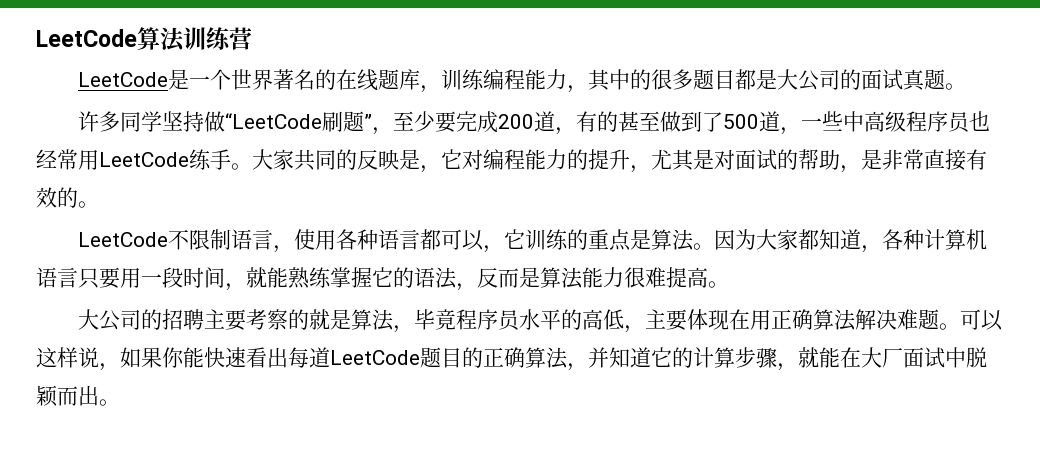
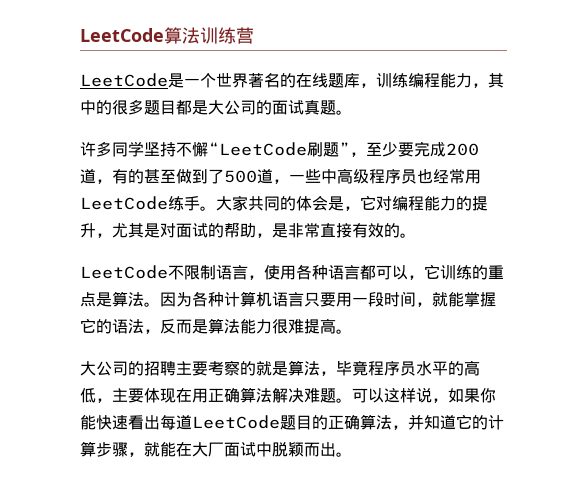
- 许多同学坚持做“LeetCode刷题”，至少要完成200道，有的甚至做到了500道，一些中高级程序员也经常用LeetCode练手。
+ 许多同学坚持不懈“LeetCode刷题”，至少要完成200道，有的甚至做到了500道，一些中高级程序员也经常用LeetCode练手。
- 大家共同的反映是，它对编程能力的提升，尤其是对面试的帮助，是非常直接有效的。
+ 大家共同的体会是，它对编程能力的提升，尤其是对面试的帮助，是非常直接有效的。
- 因为大家都知道，各种计算机语言只要用一段时间，就能熟练掌握它的语法，反而是算法能力很难提高。
+ 因为各种计算机语言只要用一段时间，就能掌握它的语法，反而是算法能力很难提高。

